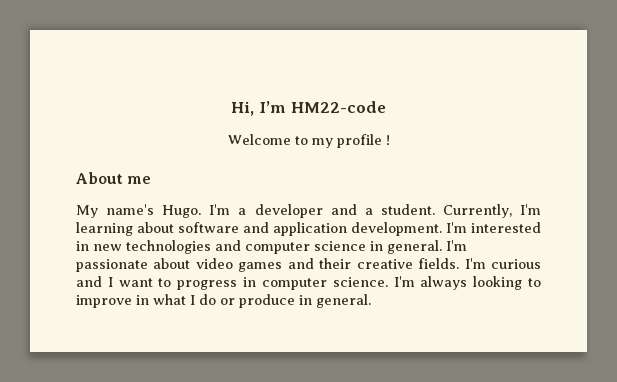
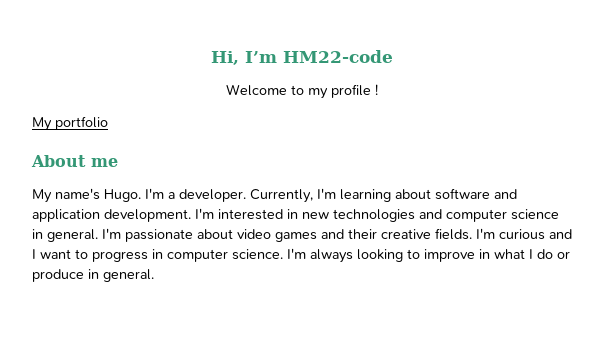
+ My portfolio
- I'm a developer and a student.
+ I'm a developer.

